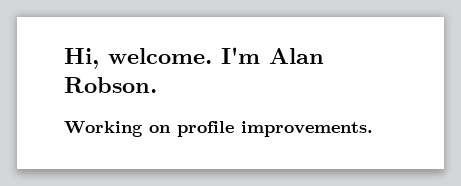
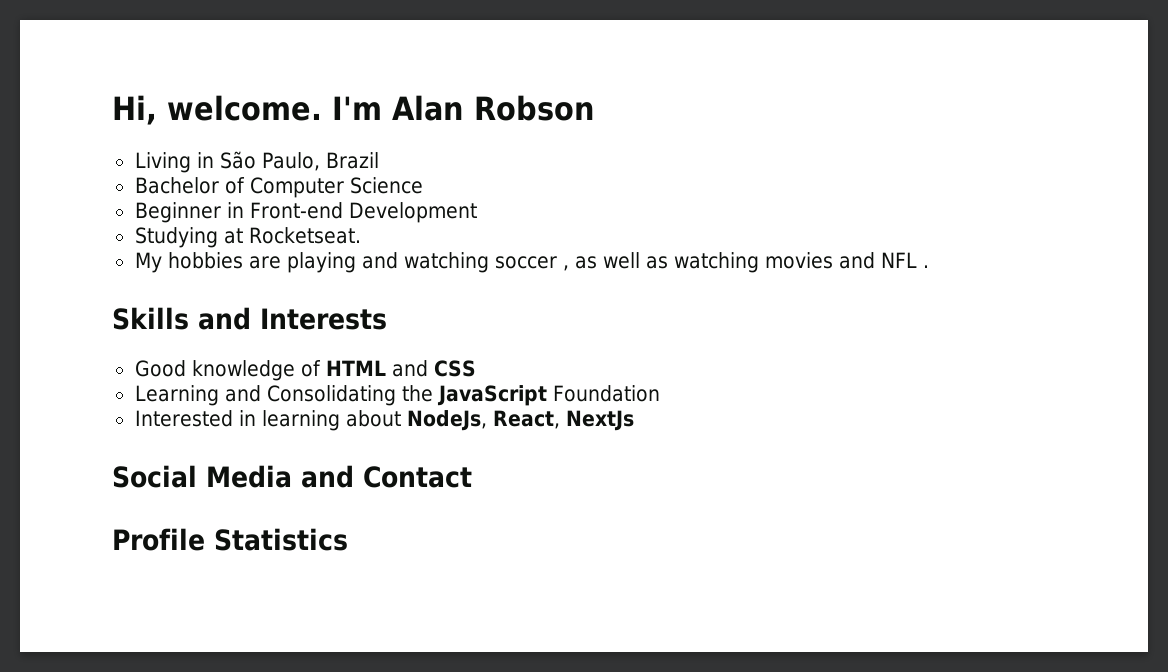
- I'm Alan Robson.
- Working on profile improvements.
+ I'm Alan Robson
+ Living in São Paulo, Brazil
+ Bachelor of Computer Science
+ Beginner in Front-end Development
+ Studying at Rocketseat.
+ My hobbies are playing and watching soccer , as well as watching movies and NFL .
+ Skills and Interests
+ Good knowledge of HTML and CSS
+ Learning and Consolidating the JavaScript Foundation
+ Interested in learning about NodeJs, React, NextJs
+ Social Media and Contact
+ Profile Statistics

